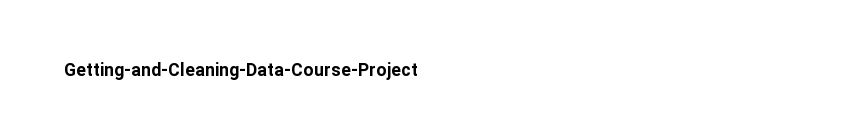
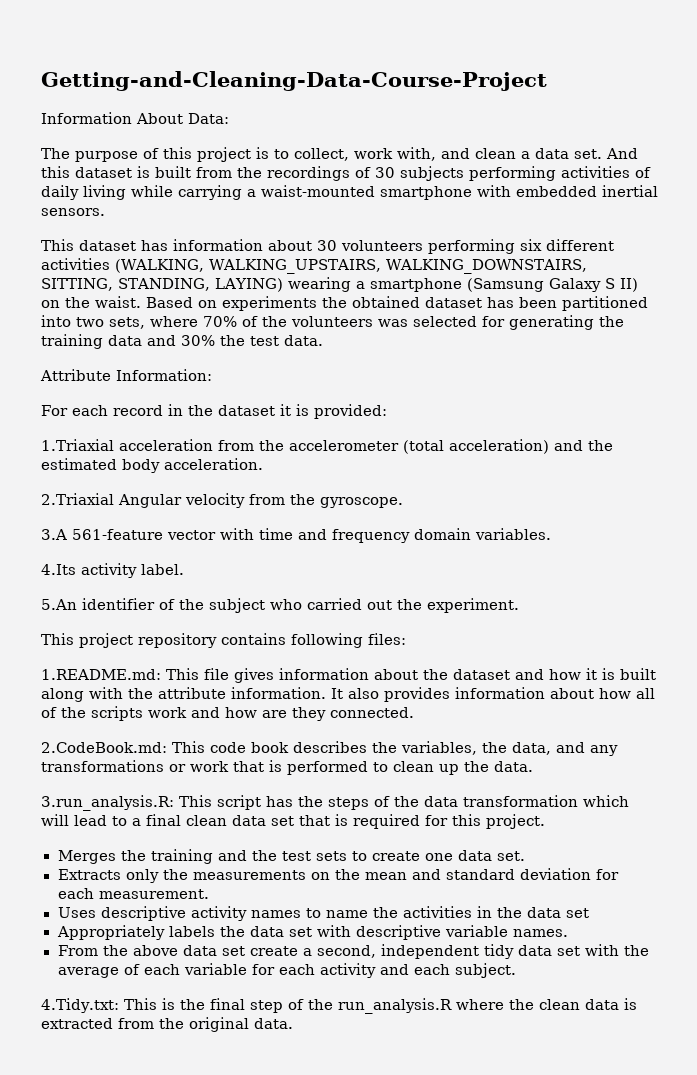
+ Information About Data:
+ The purpose of this project is to collect, work with, and clean a data set. And this dataset is built from the recordings of 30 subjects performing activities of daily living while carrying a waist-mounted smartphone with embedded inertial sensors.
+ This dataset has information about 30 volunteers performing six different activities (WALKING, WALKING_UPSTAIRS, WALKING_DOWNSTAIRS, SITTING, STANDING, LAYING) wearing a smartphone (Samsung Galaxy S II) on the waist. Based on experiments the obtained dataset has been partitioned into two sets, where 70% of the volunteers was selected for generating the training data and 30% the test data.
+ Attribute Information:
+ For each record in the dataset it is provided:
+ 1.Triaxial acceleration from the accelerometer (total acceleration) and the estimated body acceleration.
+ 2.Triaxial Angular velocity from the gyroscope.
+ 3.A 561-feature vector with time and frequency domain variables.
+ 4.Its activity label.
+ 5.An identifier of the subject who carried out the experiment.
+ This project repository contains following files:
+ 1.README.md: This file gives information about the dataset and how it is built along with the attribute information. It also provides information about how all of the scripts work and how are they connected.
+ 2.CodeBook.md: This code book describes the variables, the data, and any transformations or work that is performed to clean up the data.
+ 3.run_analysis.R: This script has the steps of the data transformation which will lead to a final clean data set that is required for this project.
+ Merges the training and the test sets to create one data set.
+ Extracts only the measurements on the mean and standard deviation for each measurement.
+ Uses descriptive activity names to name the activities in the data set
+ Appropriately labels the data set with descriptive variable names.
+ From the above data set create a second, independent tidy data set with the average of each variable for each activity and each subject.
+ 4.Tidy.txt: This is the final step of the run_analysis.R where the clean data is extracted from the original data.

